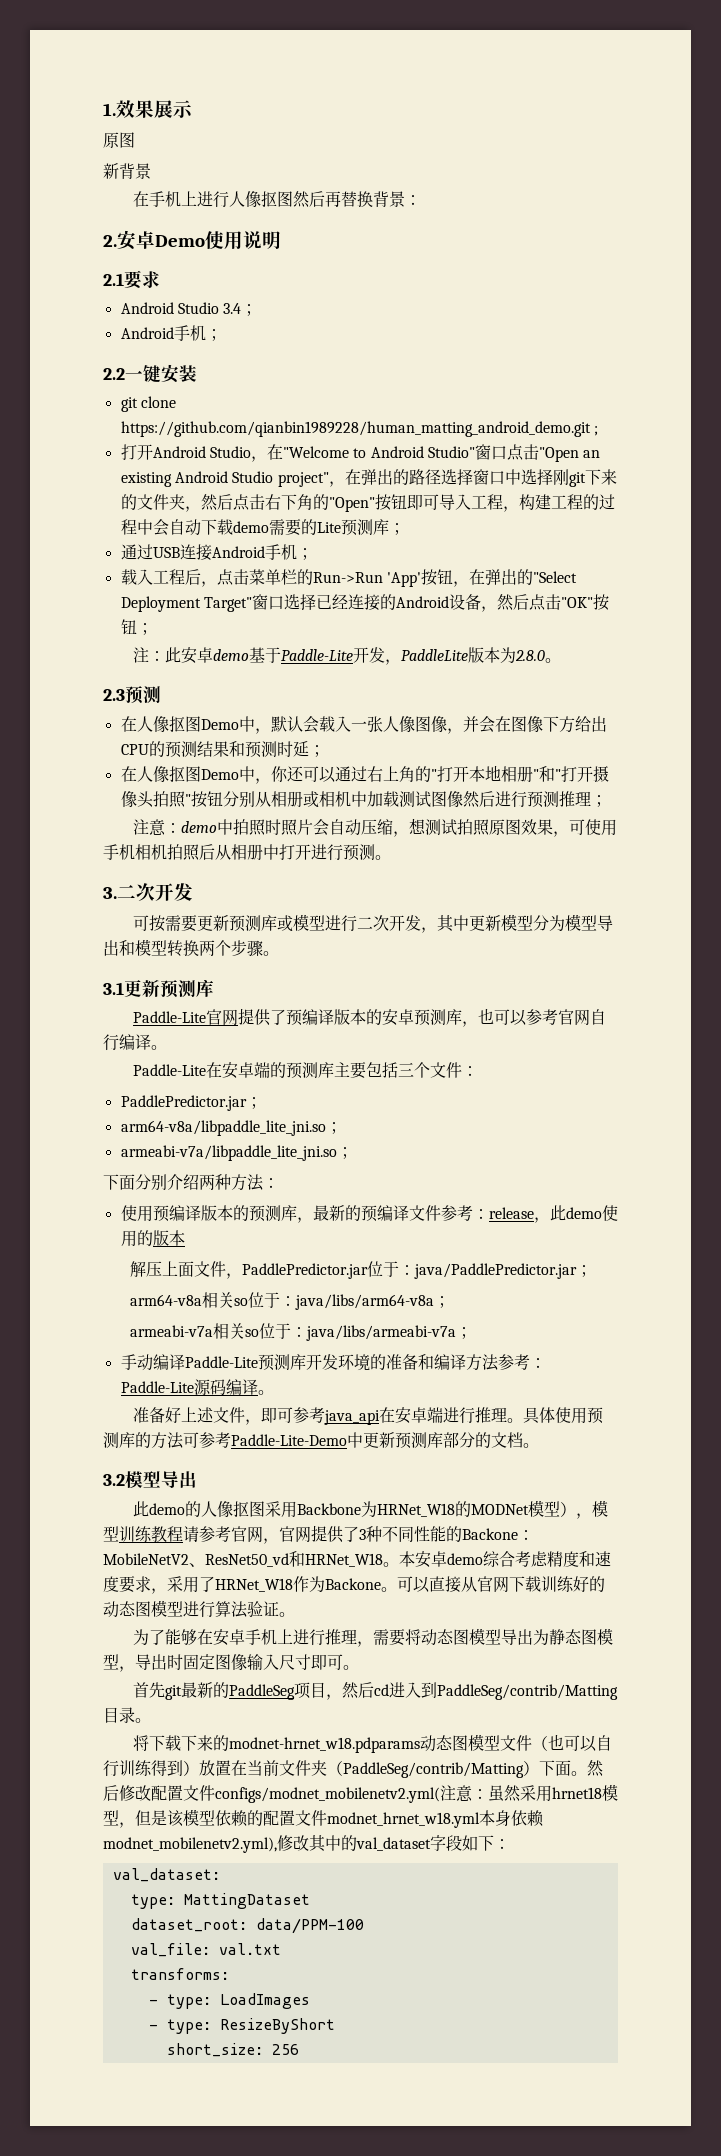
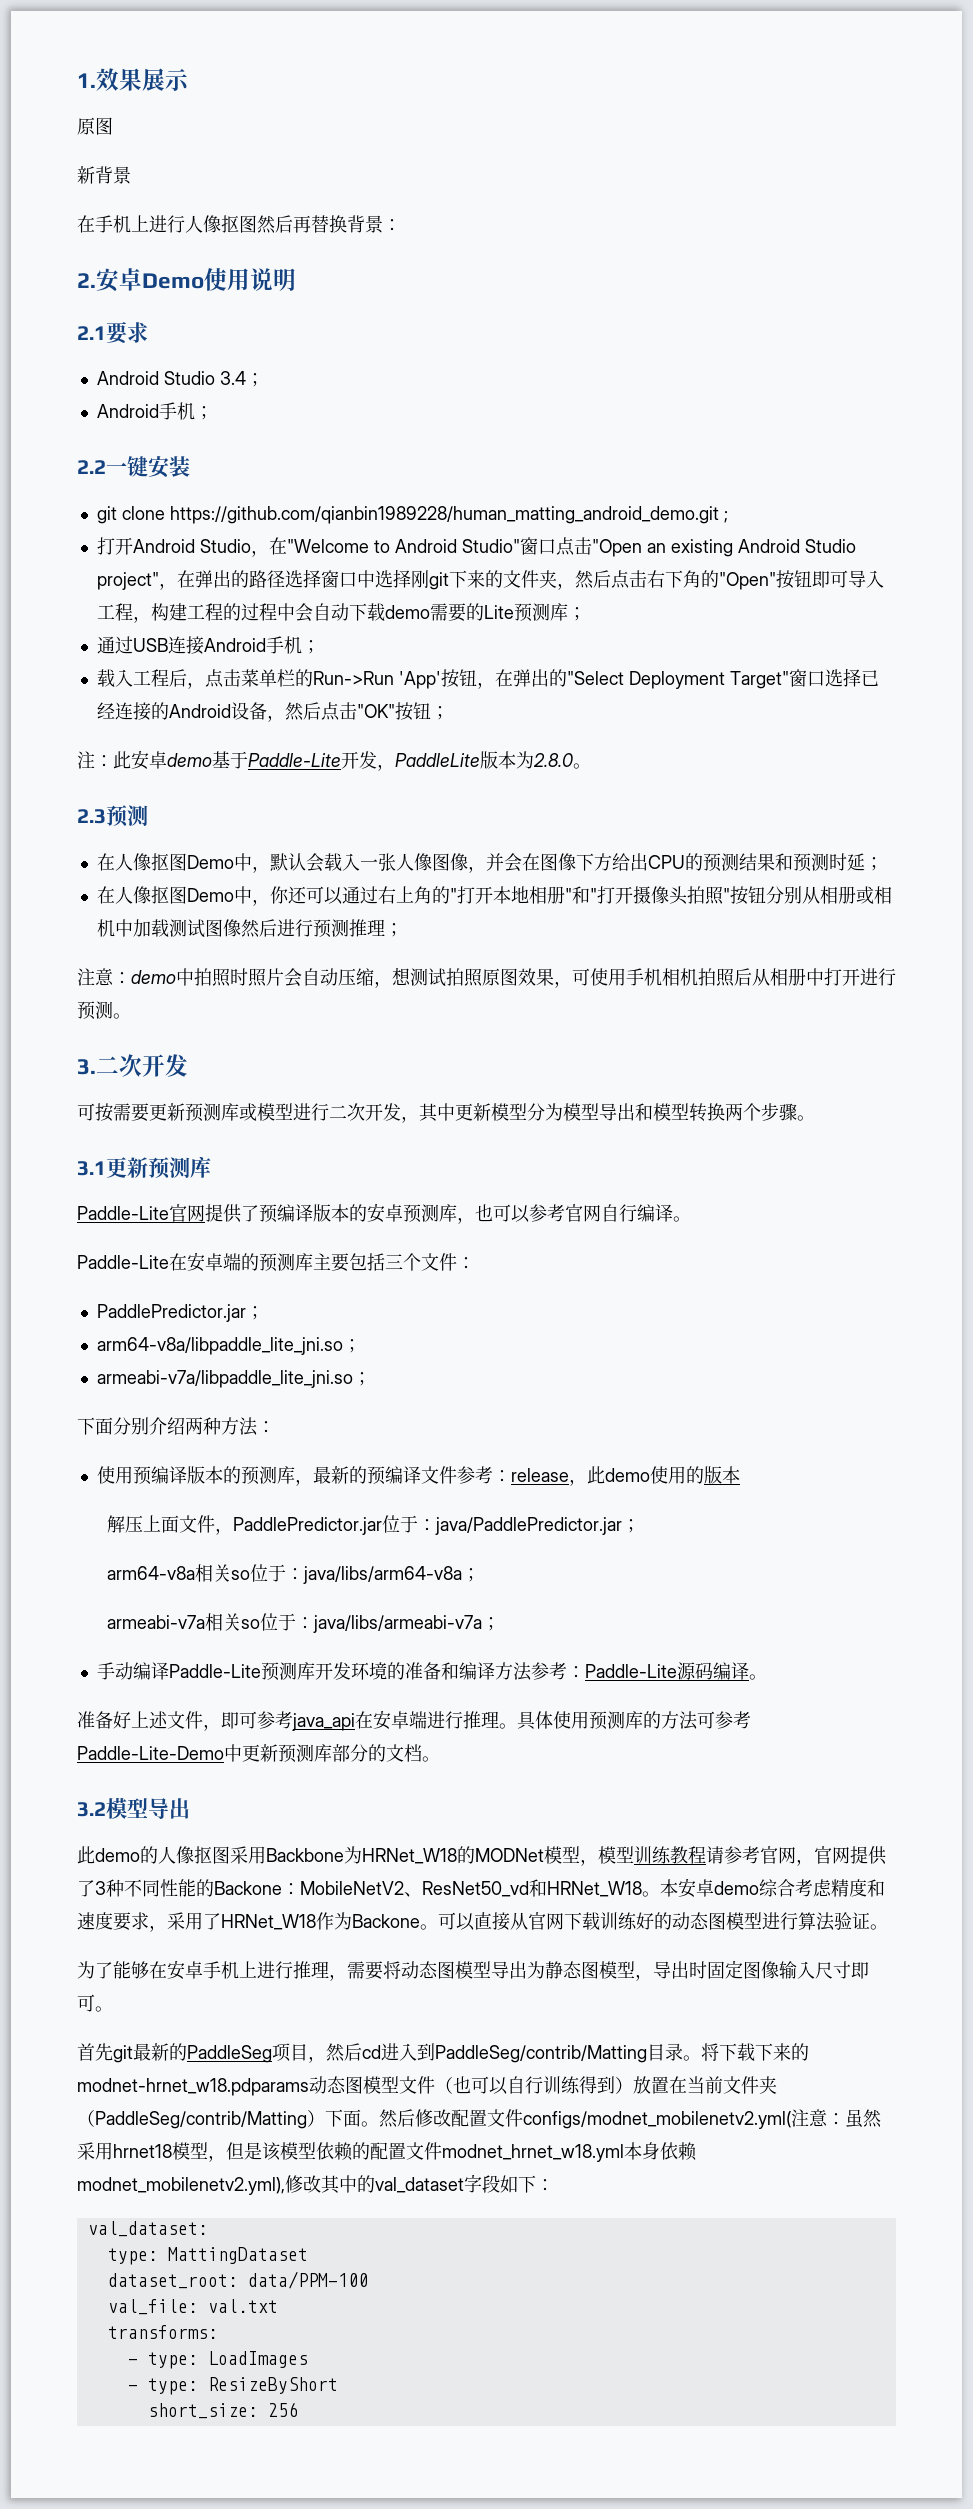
- 此demo的人像抠图采用Backbone为HRNet_W18的MODNet模型），模型训练教程请参考官网，官网提供了3种不同性能的Backone：MobileNetV2、ResNet50_vd和HRNet_W18。
+ 此demo的人像抠图采用Backbone为HRNet_W18的MODNet模型，模型训练教程请参考官网，官网提供了3种不同性能的Backone：MobileNetV2、ResNet50_vd和HRNet_W18。
- 首先git最新的PaddleSeg项目，然后cd进入到PaddleSeg/contrib/Matting目录。
- 将下载下来的modnet-hrnet_w18.pdparams动态图模型文件（也可以自行训练得到）放置在当前文件夹（PaddleSeg/contrib/Matting）下面。
+ 首先git最新的PaddleSeg项目，然后cd进入到PaddleSeg/contrib/Matting目录。将下载下来的modnet-hrnet_w18.pdparams动态图模型文件（也可以自行训练得到）放置在当前文件夹（PaddleSeg/contrib/Matting）下面。

